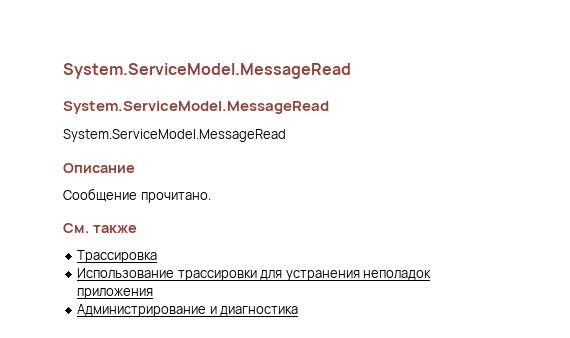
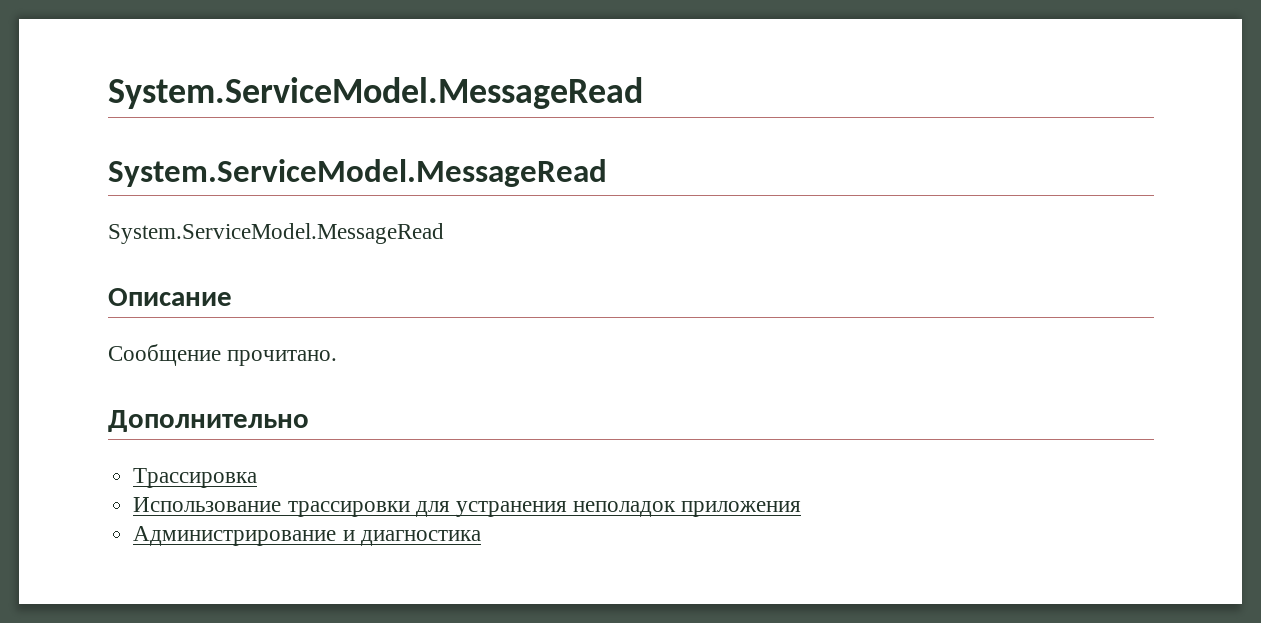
- См. также
+ Дополнительно

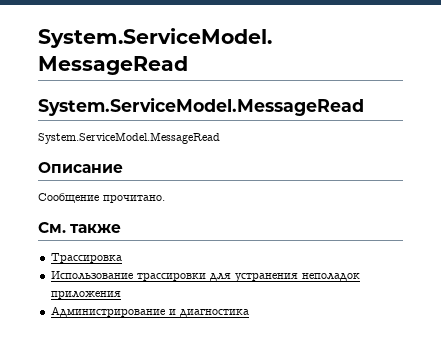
- Дополнительно
+ См. также

